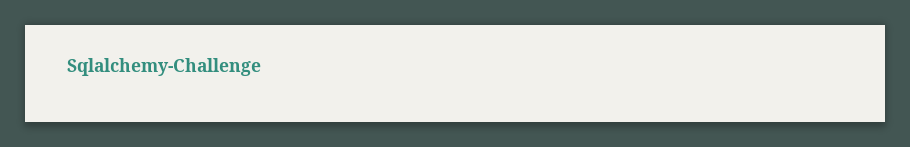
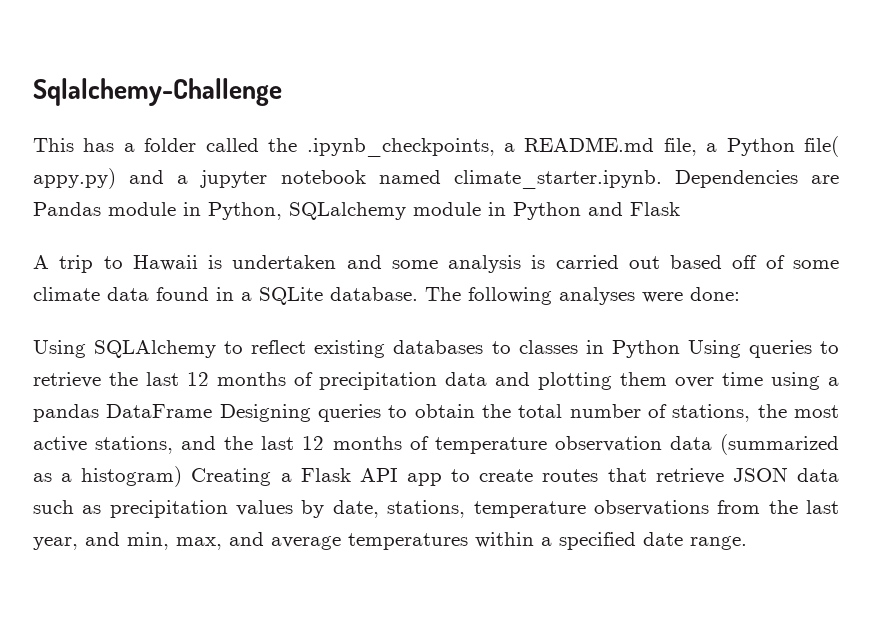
+ This has a folder called the .ipynb_checkpoints, a README.md file, a Python file( appy.py) and a jupyter notebook named climate_starter.ipynb. Dependencies are Pandas module in Python, SQLalchemy module in Python and Flask
+ A trip to Hawaii is undertaken and some analysis is carried out based off of some climate data found in a SQLite database. The following analyses were done:
+ Using SQLAlchemy to reflect existing databases to classes in Python Using queries to retrieve the last 12 months of precipitation data and plotting them over time using a pandas DataFrame Designing queries to obtain the total number of stations, the most active stations, and the last 12 months of temperature observation data (summarized as a histogram) Creating a Flask API app to create routes that retrieve JSON data such as precipitation values by date, stations, temperature observations from the last year, and min, max, and average temperatures within a specified date range.

